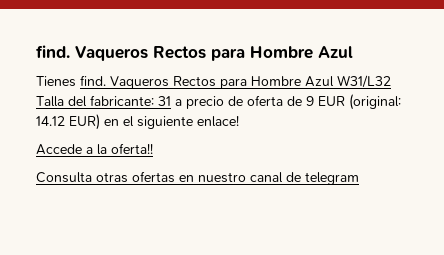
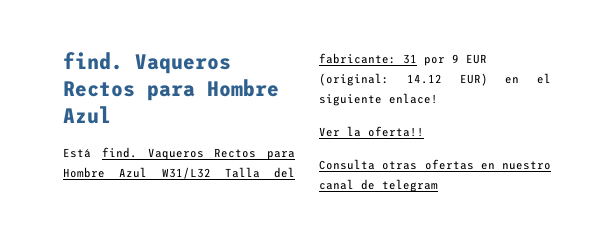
- Tienes find.
+ Está find.
- Vaqueros Rectos para Hombre Azul W31/L32 Talla del fabricante: 31 a precio de oferta de 9 EUR (original: 14.12 EUR) en el siguiente enlace!
+ Vaqueros Rectos para Hombre Azul W31/L32 Talla del fabricante: 31 por 9 EUR (original: 14.12 EUR) en el siguiente enlace!
- Accede a la oferta!!
+ Ver la oferta!!

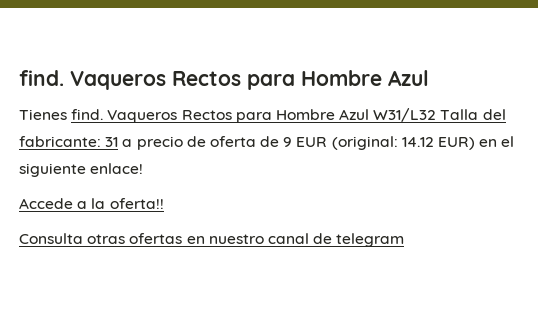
- Está find.
+ Tienes find.
- Vaqueros Rectos para Hombre Azul W31/L32 Talla del fabricante: 31 por 9 EUR (original: 14.12 EUR) en el siguiente enlace!
+ Vaqueros Rectos para Hombre Azul W31/L32 Talla del fabricante: 31 a precio de oferta de 9 EUR (original: 14.12 EUR) en el siguiente enlace!
- Ver la oferta!!
+ Accede a la oferta!!

